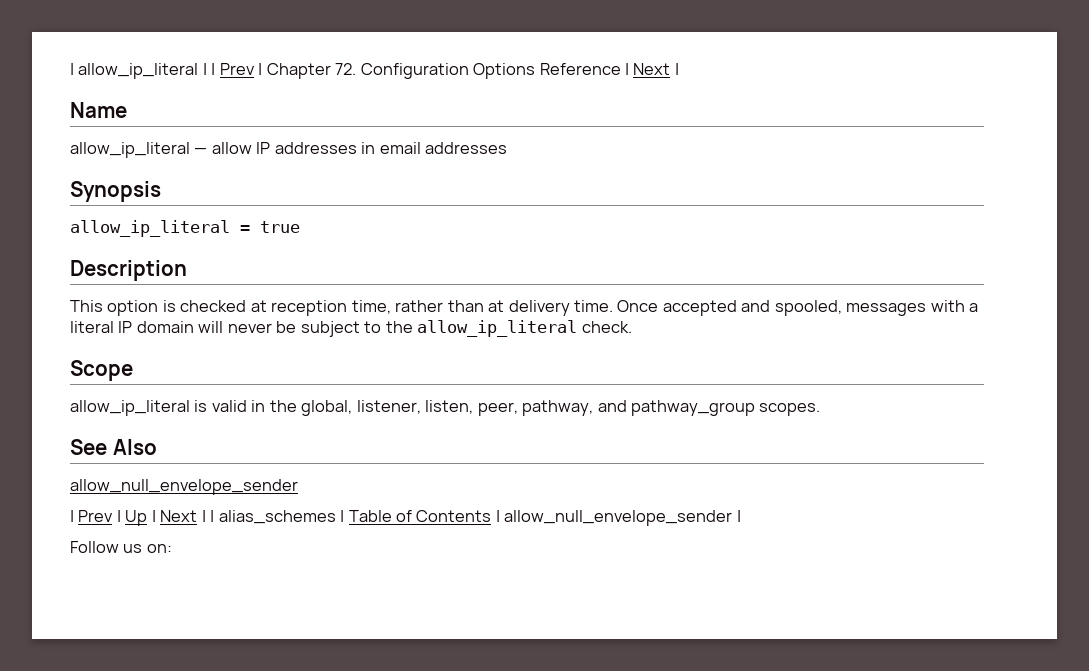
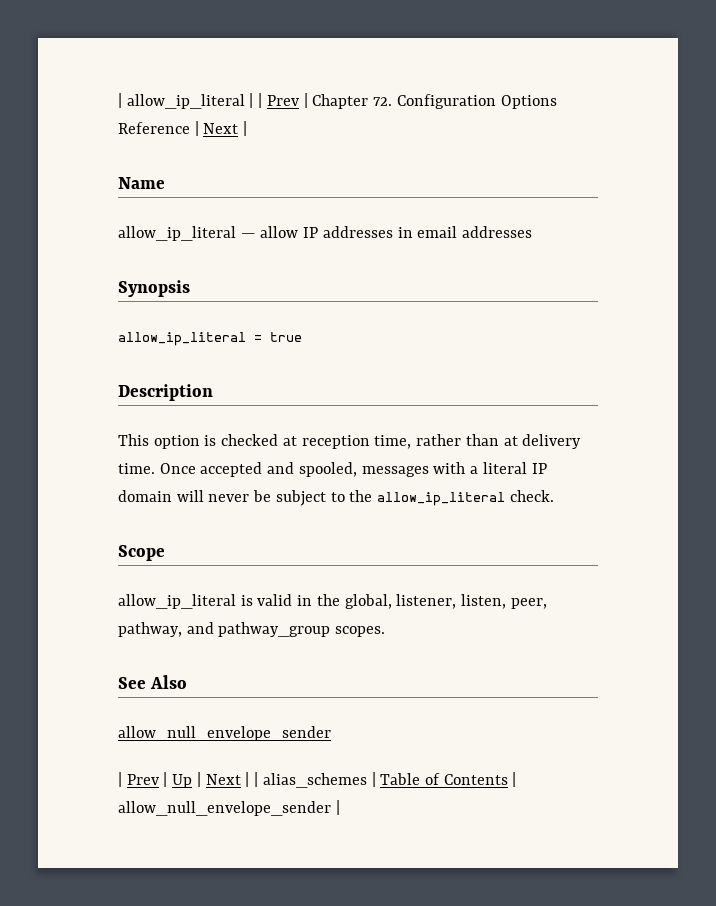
- Follow us on:

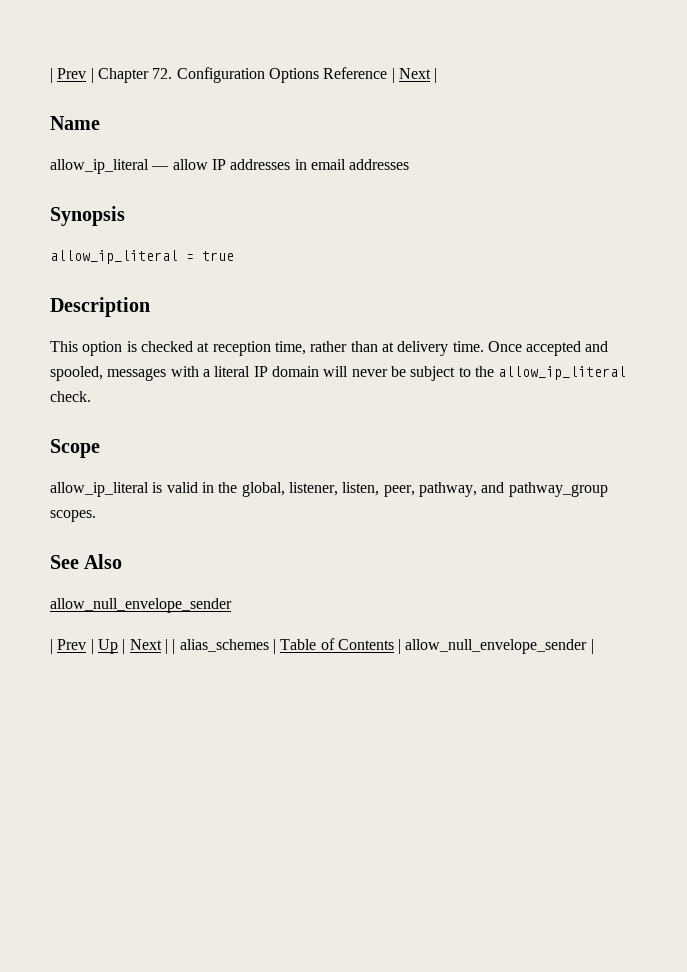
- | allow_ip_literal | | Prev | Chapter 72. Configuration Options Reference | Next |
+ | Prev | Chapter 72. Configuration Options Reference | Next |

